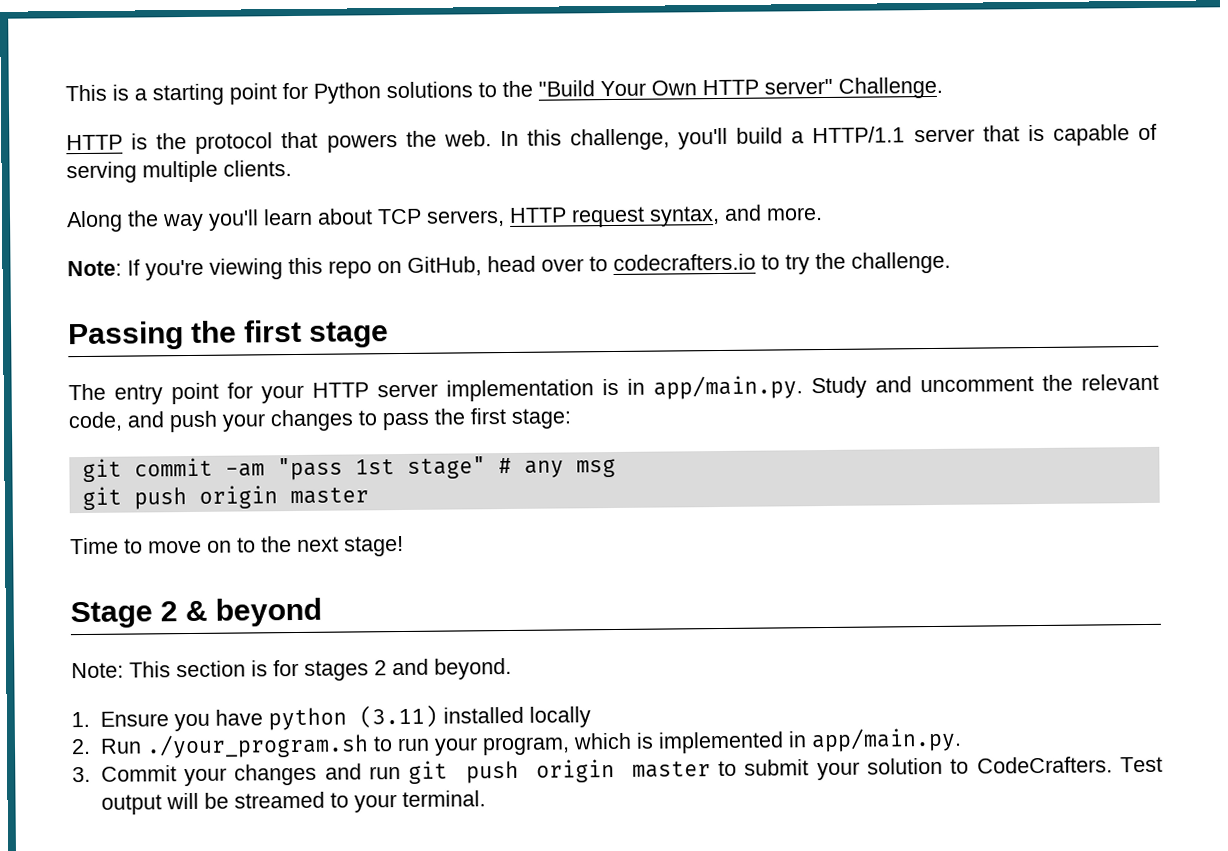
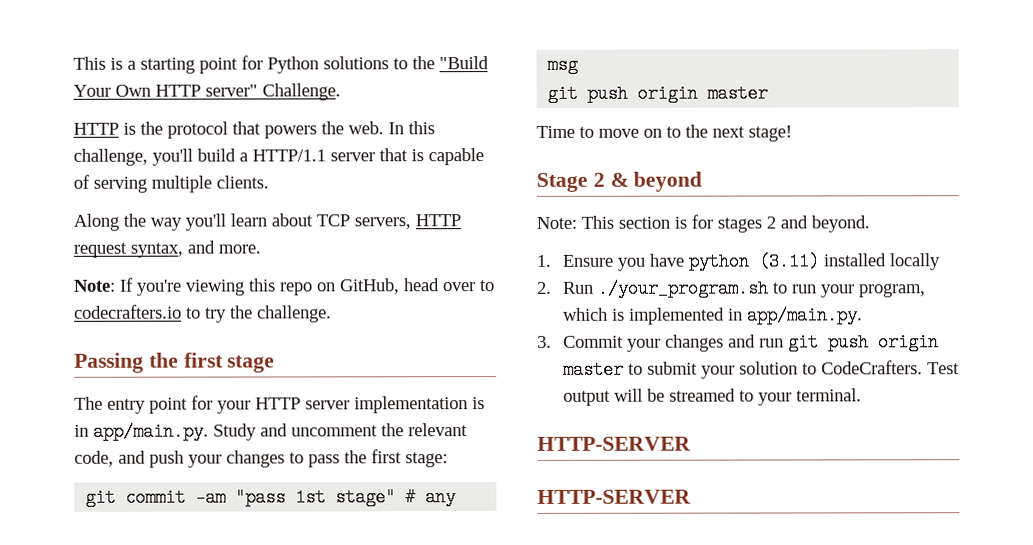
  Test output will be streamed to your terminal.
+ HTTP-SERVER
+ HTTP-SERVER

